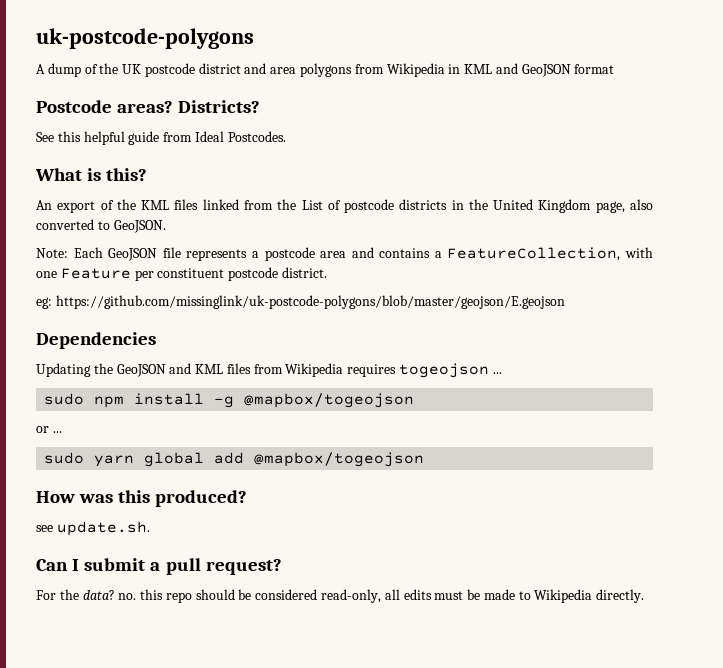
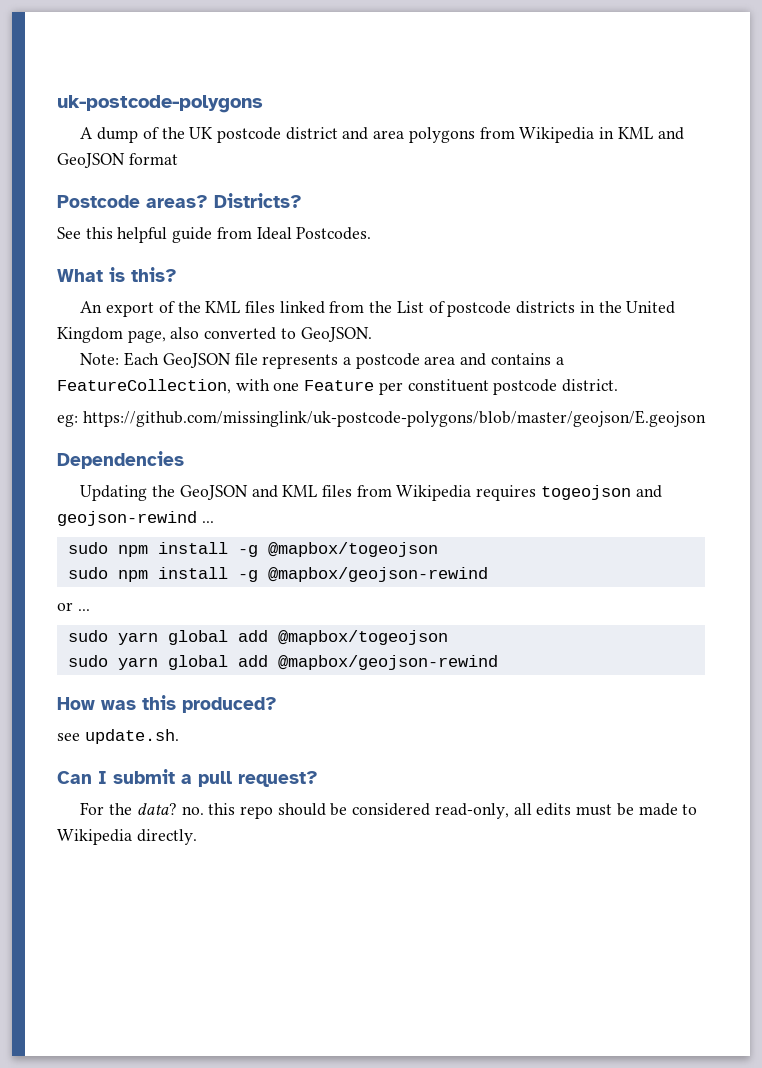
- Updating the GeoJSON and KML files from Wikipedia requires togeojson ...
+ Updating the GeoJSON and KML files from Wikipedia requires togeojson and geojson-rewind ...
+ sudo npm install -g @mapbox/geojson-rewind
+ sudo yarn global add @mapbox/geojson-rewind

